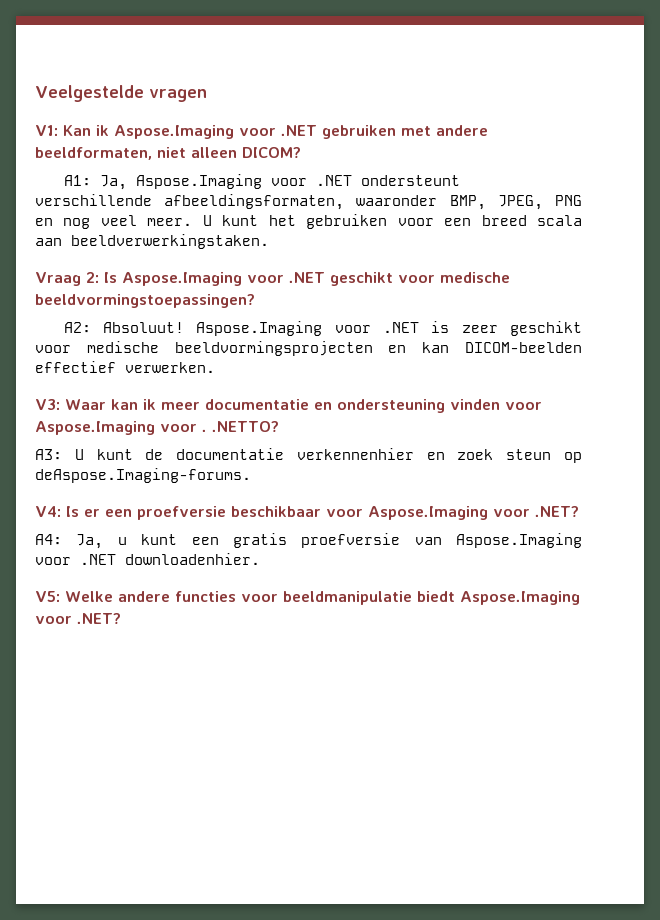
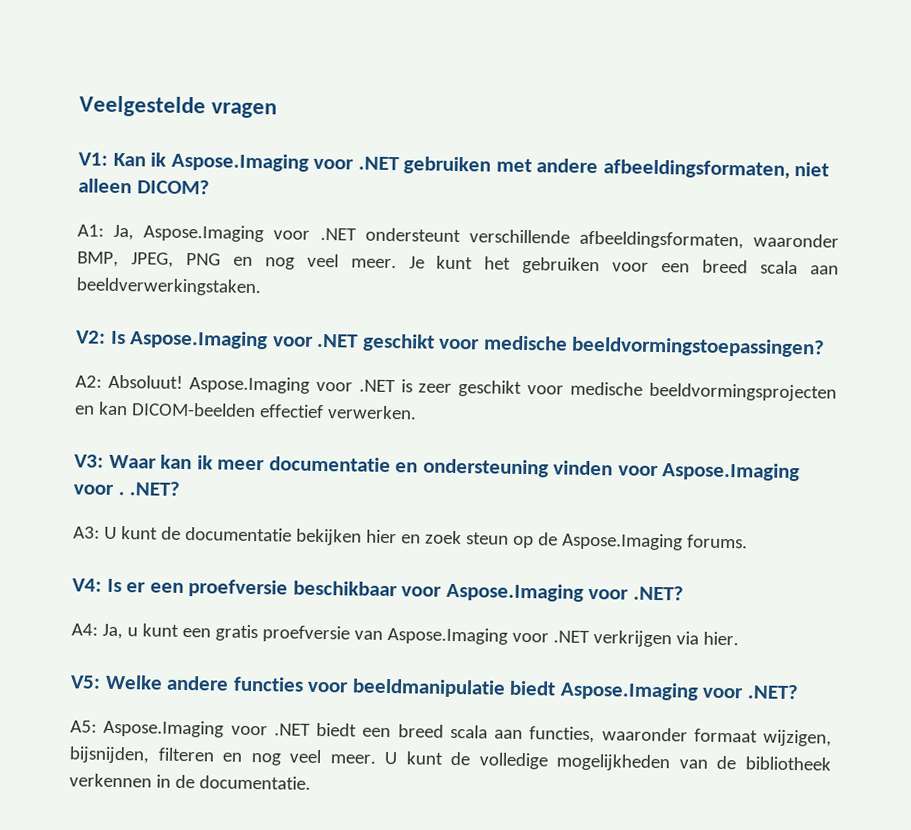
- V1: Kan ik Aspose.Imaging voor .NET gebruiken met andere beeldformaten, niet alleen DICOM?
+ V1: Kan ik Aspose.Imaging voor .NET gebruiken met andere afbeeldingsformaten, niet alleen DICOM?
- U kunt het gebruiken voor een breed scala aan beeldverwerkingstaken.
+ Je kunt het gebruiken voor een breed scala aan beeldverwerkingstaken.
- Vraag 2: Is Aspose.Imaging voor .NET geschikt voor medische beeldvormingstoepassingen?
+ V2: Is Aspose.Imaging voor .NET geschikt voor medische beeldvormingstoepassingen?
- V3: Waar kan ik meer documentatie en ondersteuning vinden voor Aspose.Imaging voor . .NETTO?
+ V3: Waar kan ik meer documentatie en ondersteuning vinden voor Aspose.Imaging voor . .NET?
- A3: U kunt de documentatie verkennenhier en zoek steun op deAspose.Imaging-forums.
+ A3: U kunt de documentatie bekijken hier en zoek steun op de Aspose.Imaging forums.
- A4: Ja, u kunt een gratis proefversie van Aspose.Imaging voor .NET downloadenhier.
+ A4: Ja, u kunt een gratis proefversie van Aspose.Imaging voor .NET verkrijgen via hier.
+ A5: Aspose.Imaging voor .NET biedt een breed scala aan functies, waaronder formaat wijzigen, bijsnijden, filteren en nog veel meer. U kunt de volledige mogelijkheden van de bibliotheek verkennen in de documentatie.

